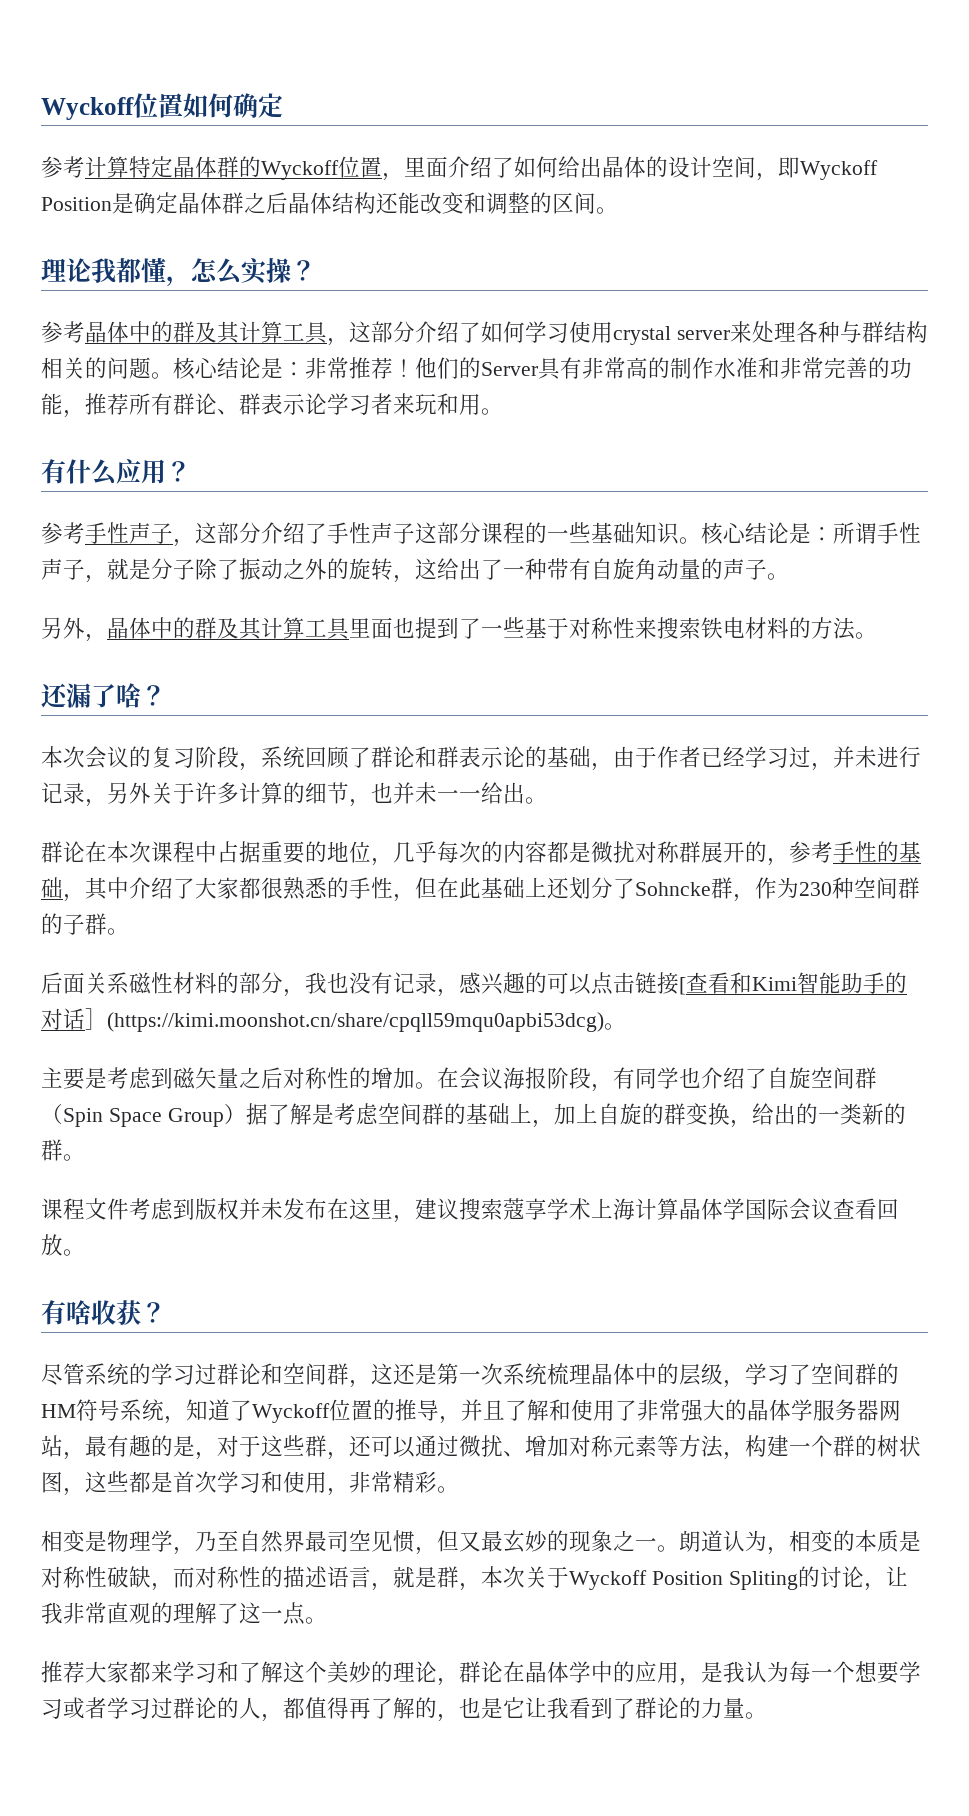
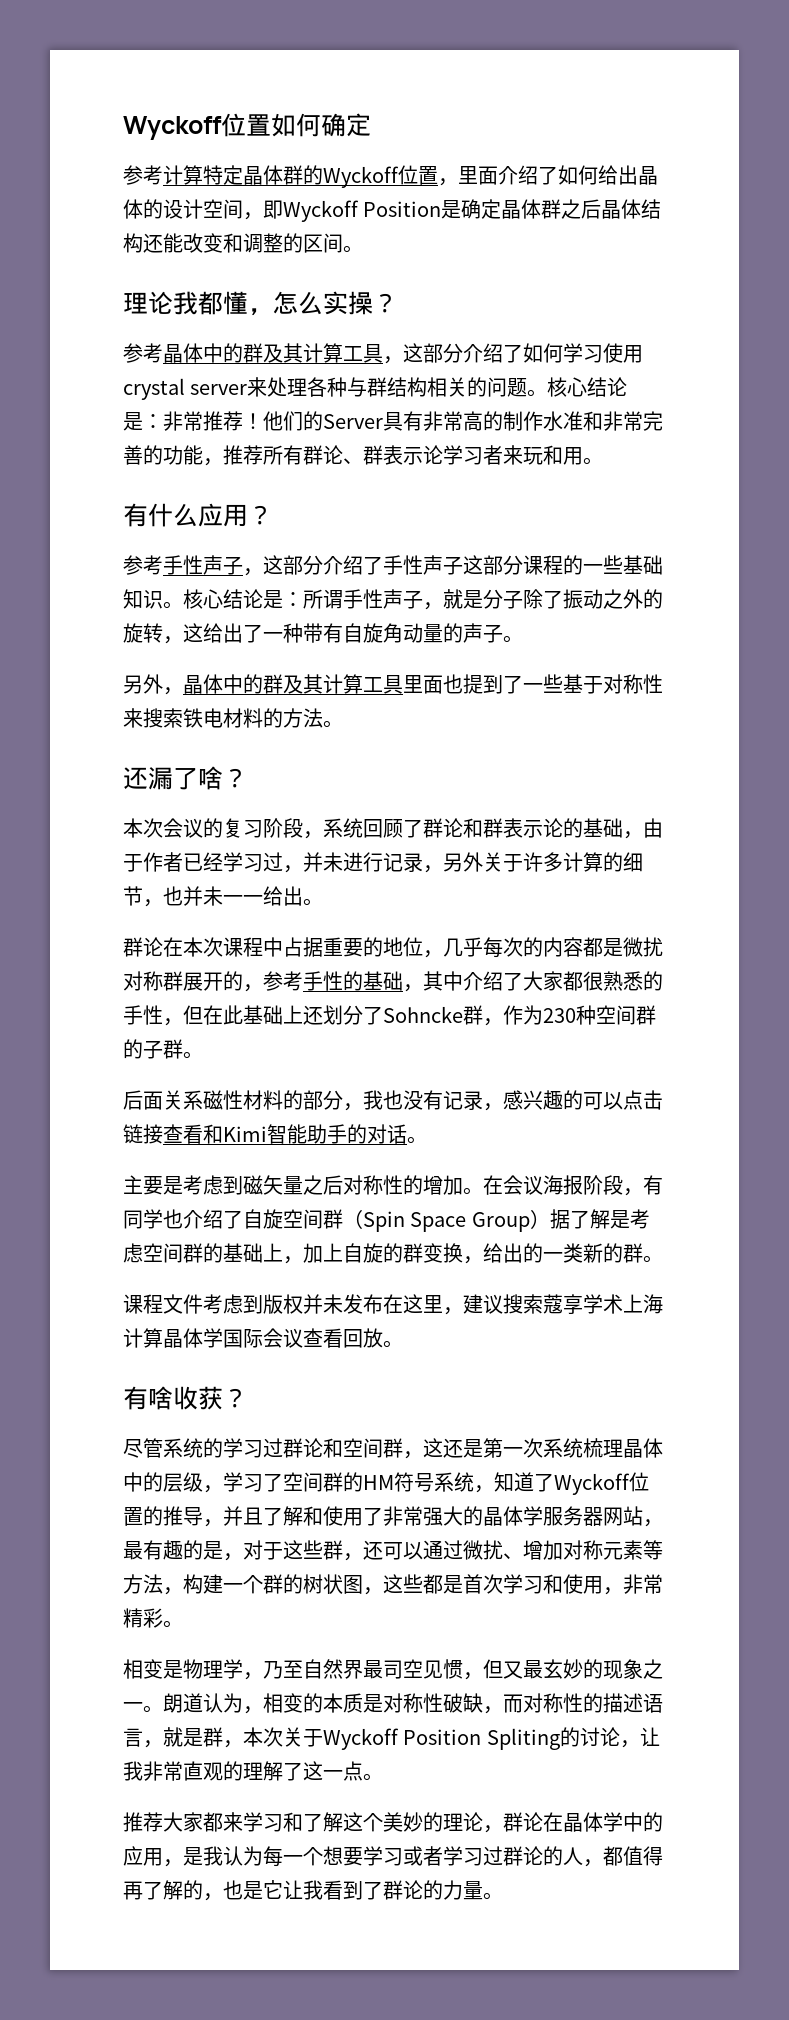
- 后面关系磁性材料的部分，我也没有记录，感兴趣的可以点击链接[查看和Kimi智能助手的对话］(https://kimi.moonshot.cn/share/cpqll59mqu0apbi53dcg)。
+ 后面关系磁性材料的部分，我也没有记录，感兴趣的可以点击链接查看和Kimi智能助手的对话。

